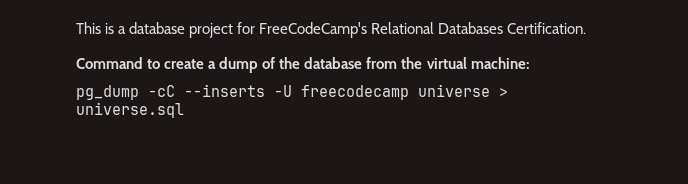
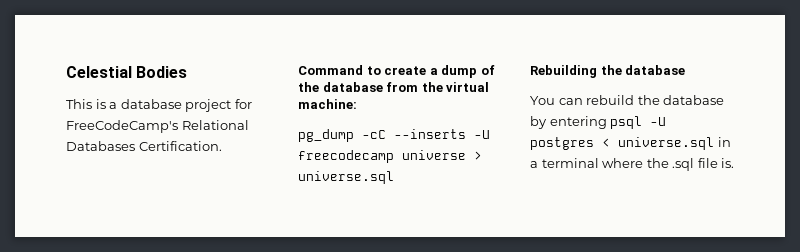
+ Celestial Bodies
+ Rebuilding the database
+ You can rebuild the database by entering psql -U postgres < universe.sql in a terminal where the .sql file is.

